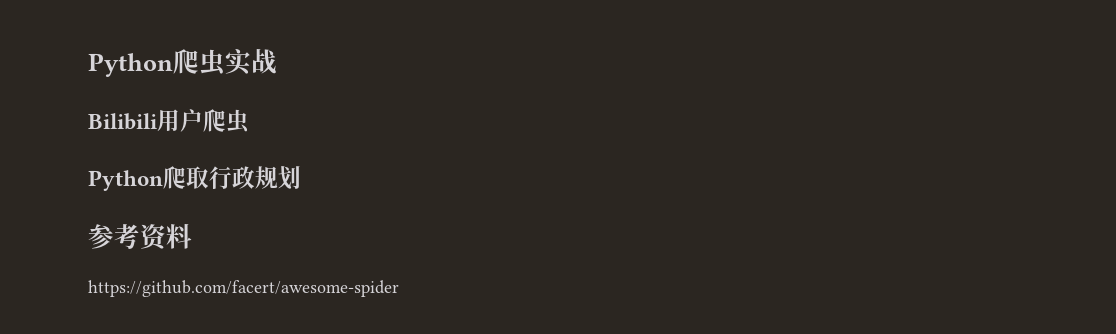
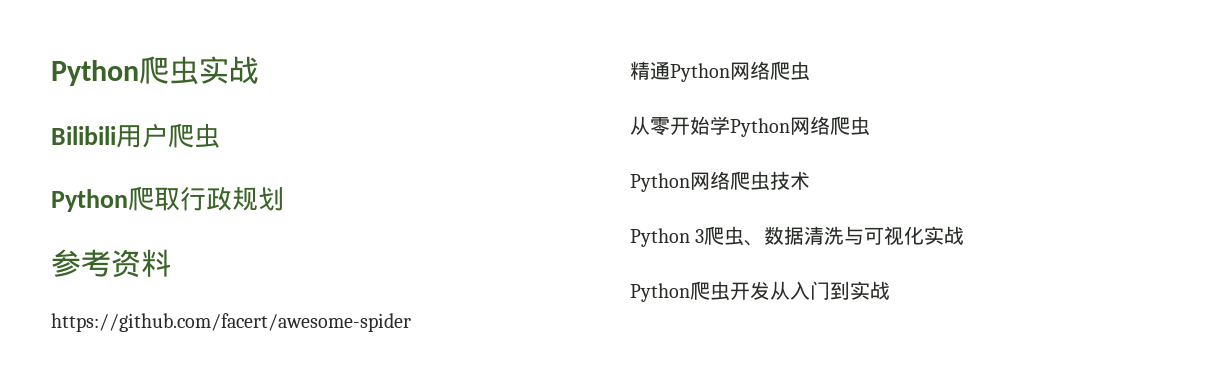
+ 精通Python网络爬虫
+ 从零开始学Python网络爬虫
+ Python网络爬虫技术
+ Python 3爬虫、数据清洗与可视化实战
+ Python爬虫开发从入门到实战

